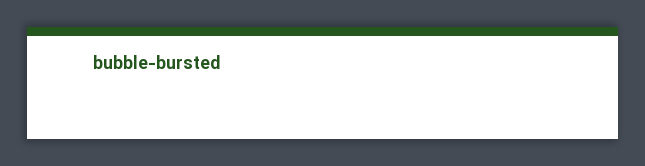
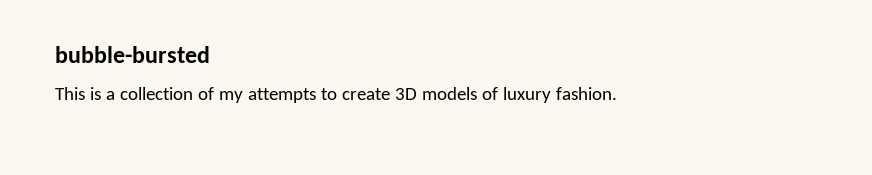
+ This is a collection of my attempts to create 3D models of luxury fashion.

